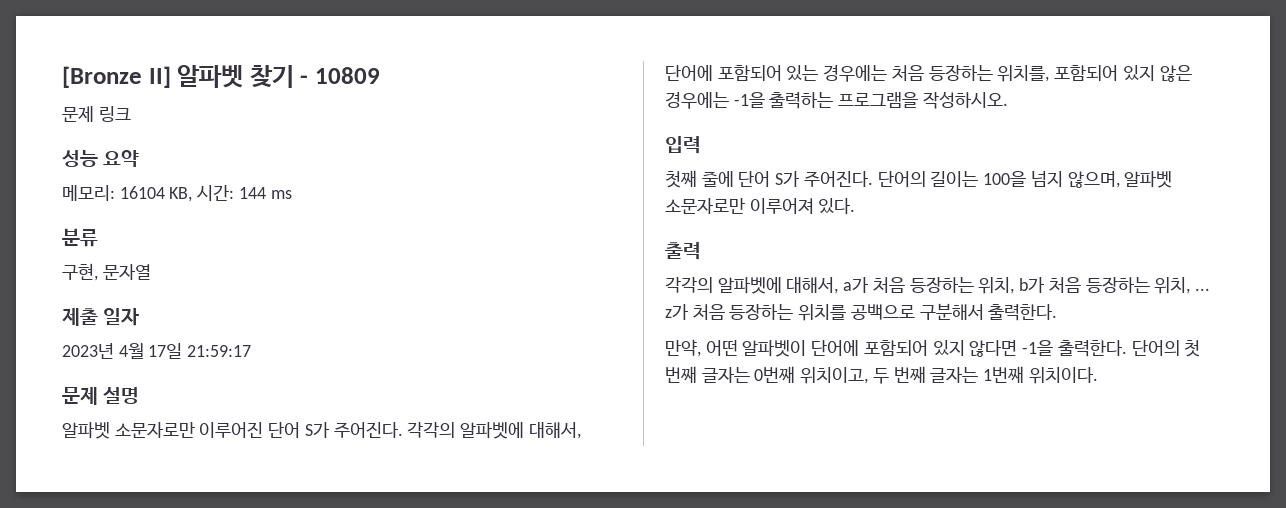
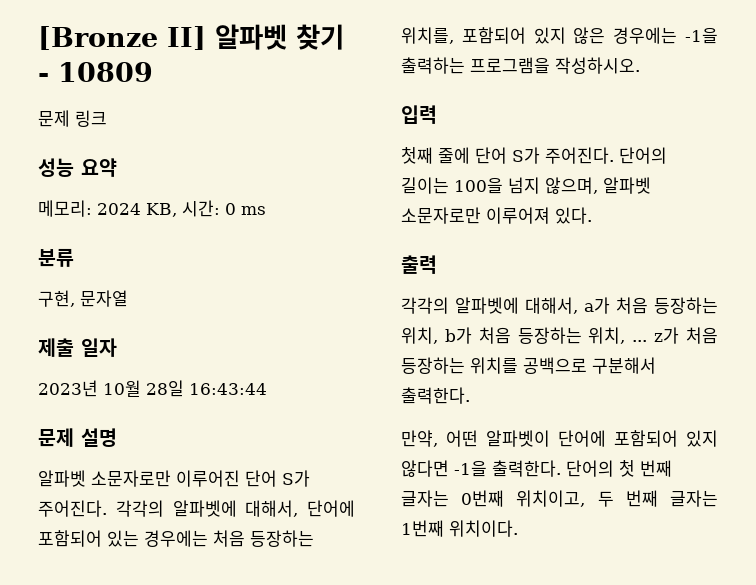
- 메모리: 16104 KB, 시간: 144 ms
+ 메모리: 2024 KB, 시간: 0 ms
- 2023년 4월 17일 21:59:17
+ 2023년 10월 28일 16:43:44

